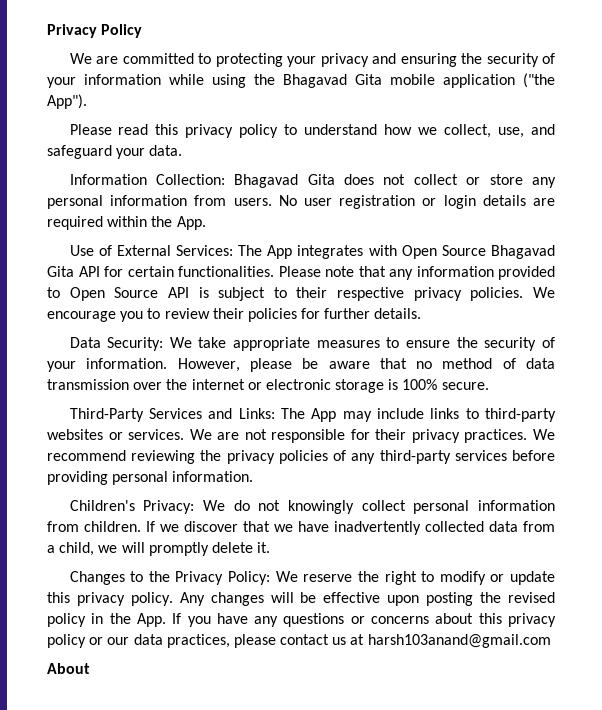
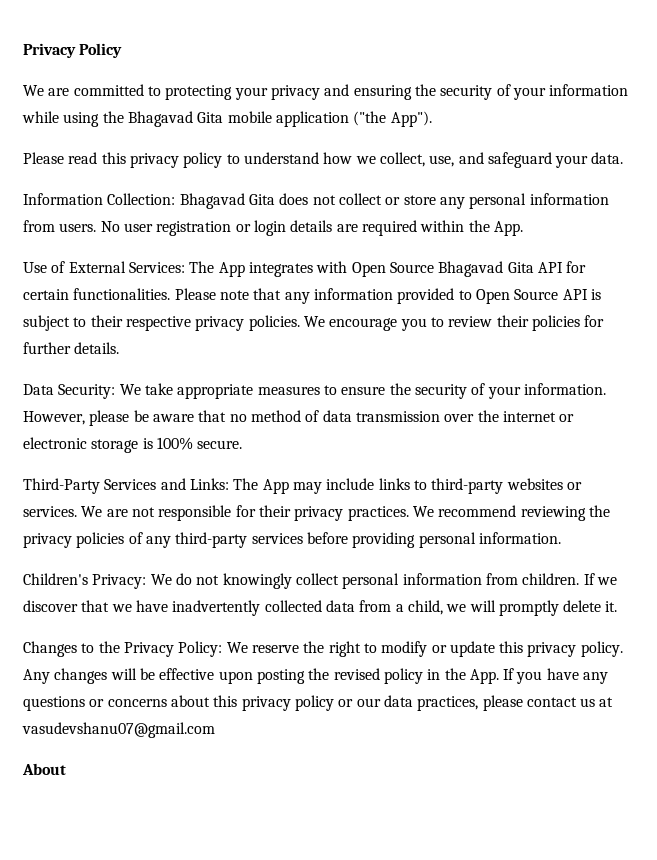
- Any changes will be effective upon posting the revised policy in the App. If you have any questions or concerns about this privacy policy or our data practices, please contact us at harsh103anand@gmail.com
+ Any changes will be effective upon posting the revised policy in the App. If you have any questions or concerns about this privacy policy or our data practices, please contact us at vasudevshanu07@gmail.com

